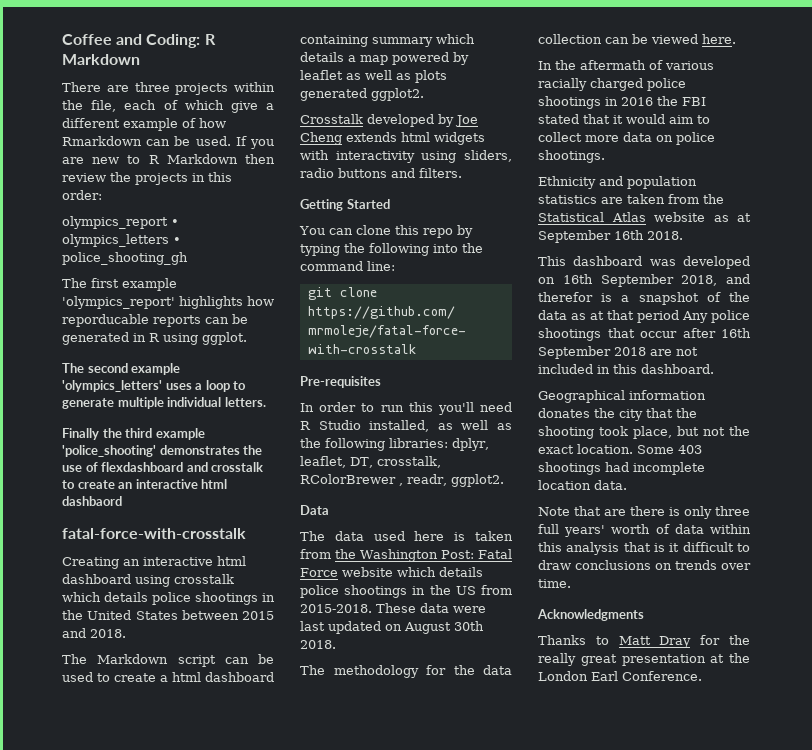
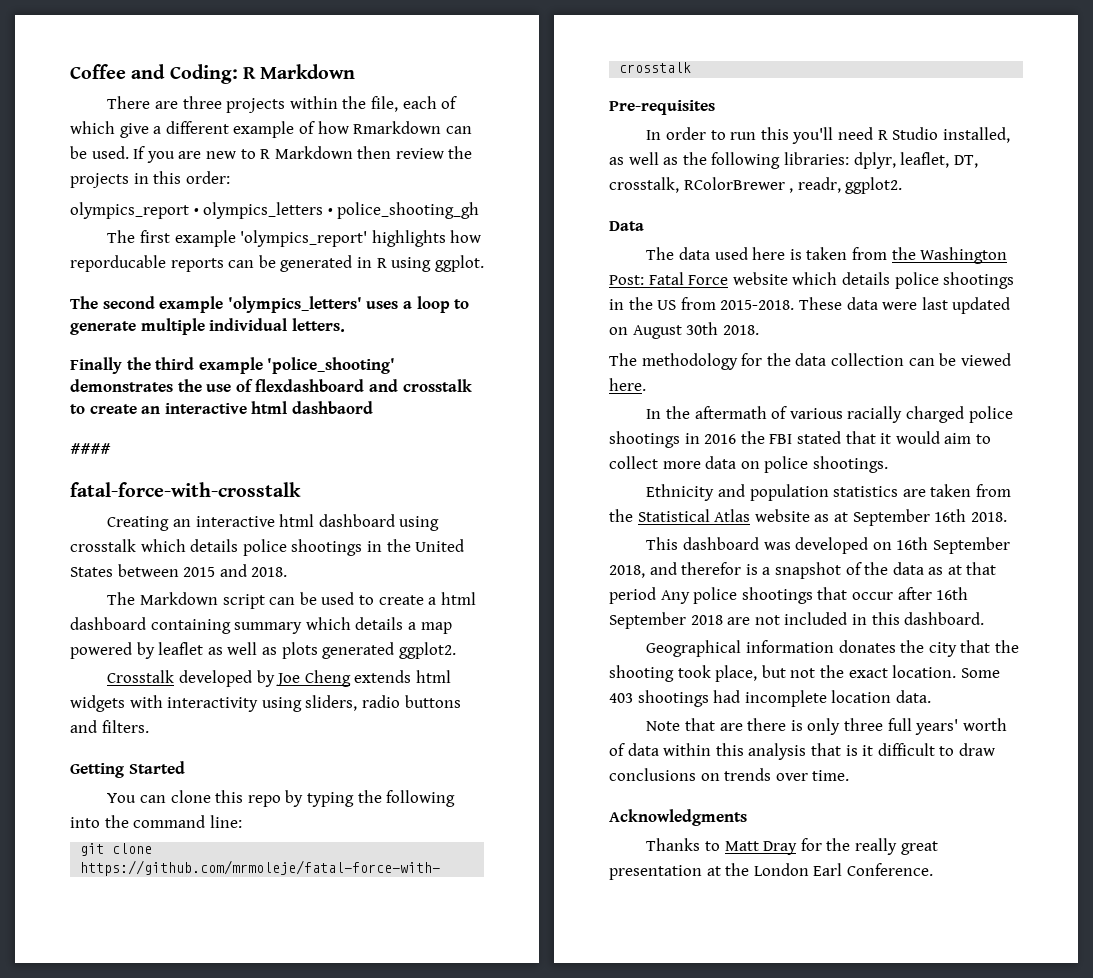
+ ####

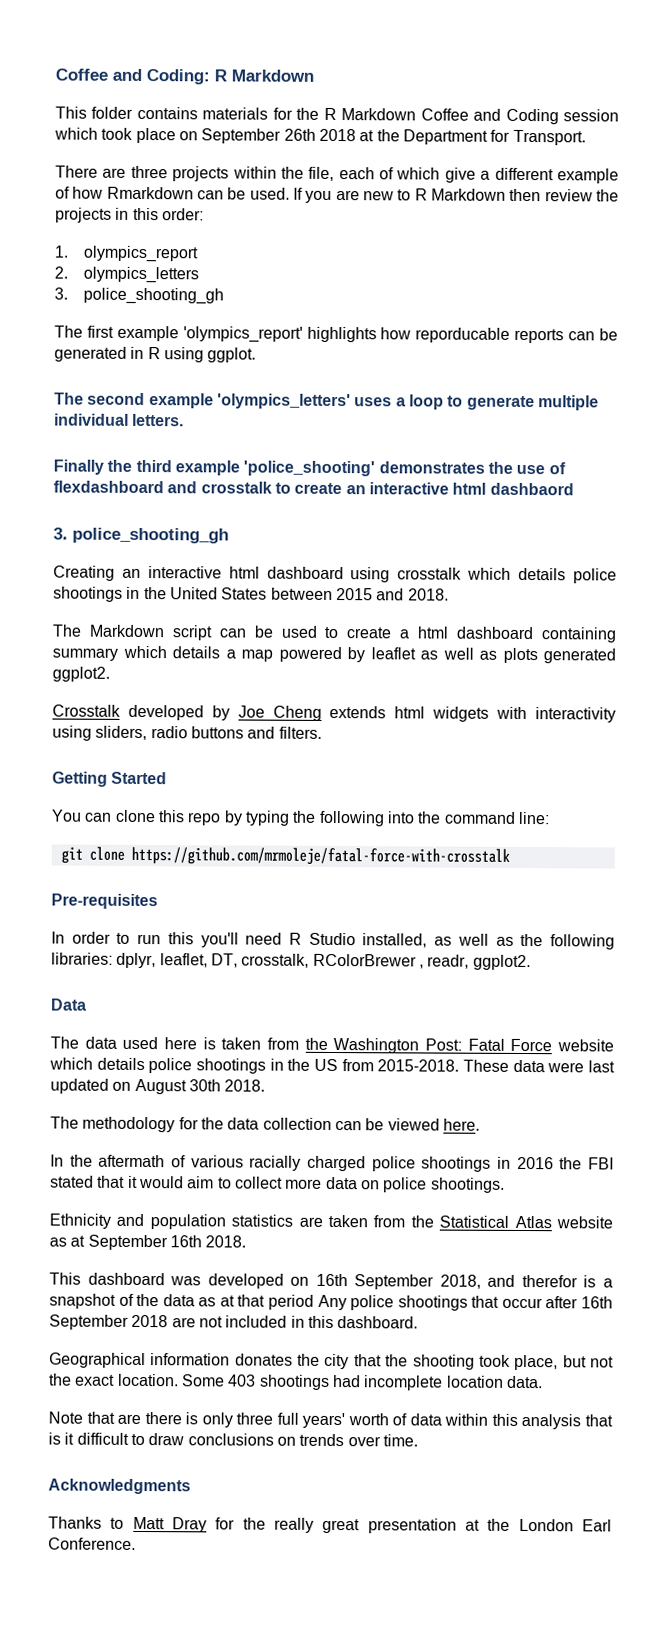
+ This folder contains materials for the R Markdown Coffee and Coding session which took place on September 26th 2018 at the Department for Transport.
- olympics_report • olympics_letters • police_shooting_gh
+ 1. olympics_report
+ 2. olympics_letters
+ 3. police_shooting_gh
  Finally the third example 'police_shooting' demonstrates the use of flexdashboard and crosstalk to create an interactive html dashbaord
- ####
- fatal-force-with-crosstalk
+ 3. police_shooting_gh

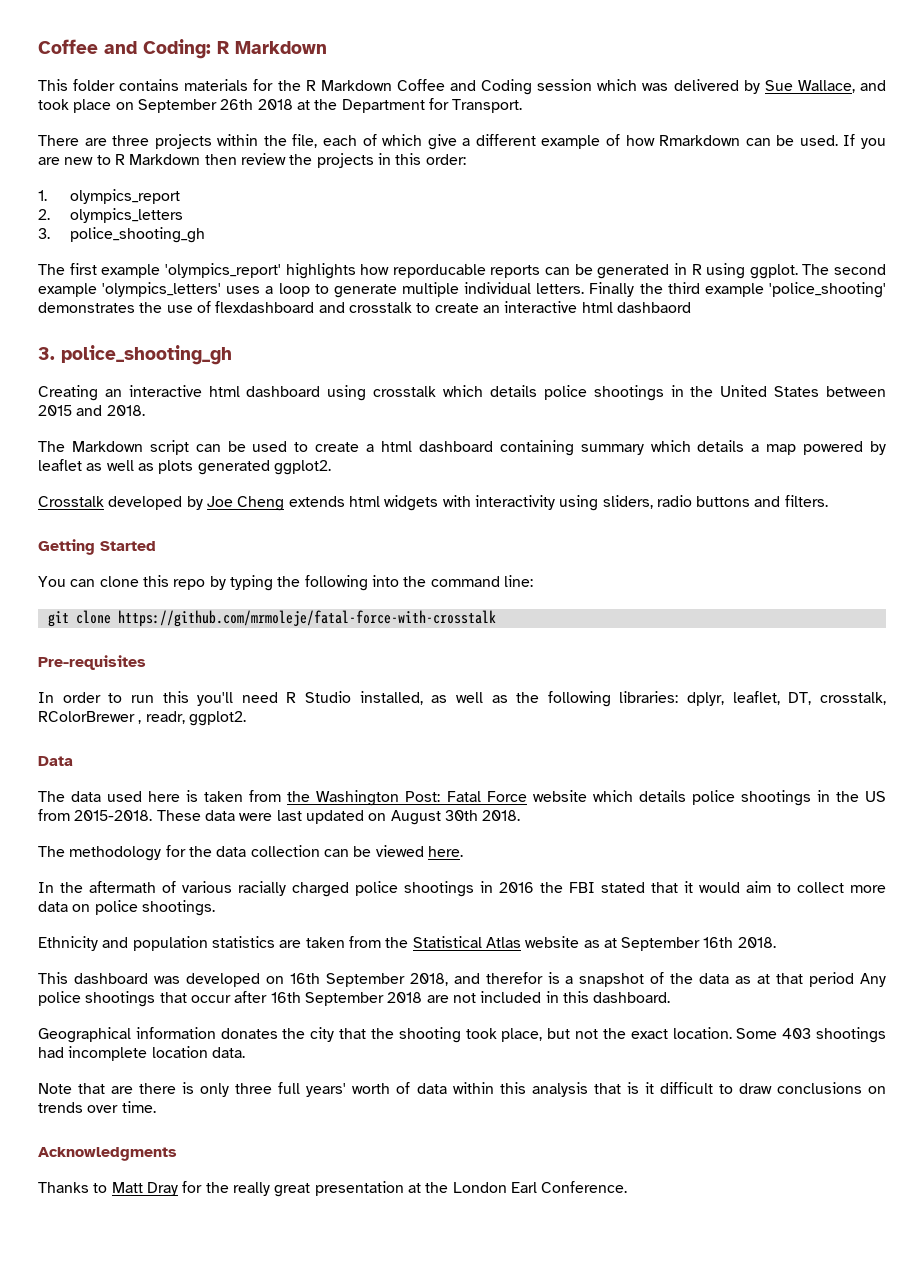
- This folder contains materials for the R Markdown Coffee and Coding session which took place on September 26th 2018 at the Department for Transport.
+ This folder contains materials for the R Markdown Coffee and Coding session which was delivered by Sue Wallace, and took place on September 26th 2018 at the Department for Transport.
- The first example 'olympics_report' highlights how reporducable reports can be generated in R using ggplot.
- The second example 'olympics_letters' uses a loop to generate multiple individual letters.
- Finally the third example 'police_shooting' demonstrates the use of flexdashboard and crosstalk to create an interactive html dashbaord
+ The first example 'olympics_report' highlights how reporducable reports can be generated in R using ggplot. The second example 'olympics_letters' uses a loop to generate multiple individual letters. Finally the third example 'police_shooting' demonstrates the use of flexdashboard and crosstalk to create an interactive html dashbaord

